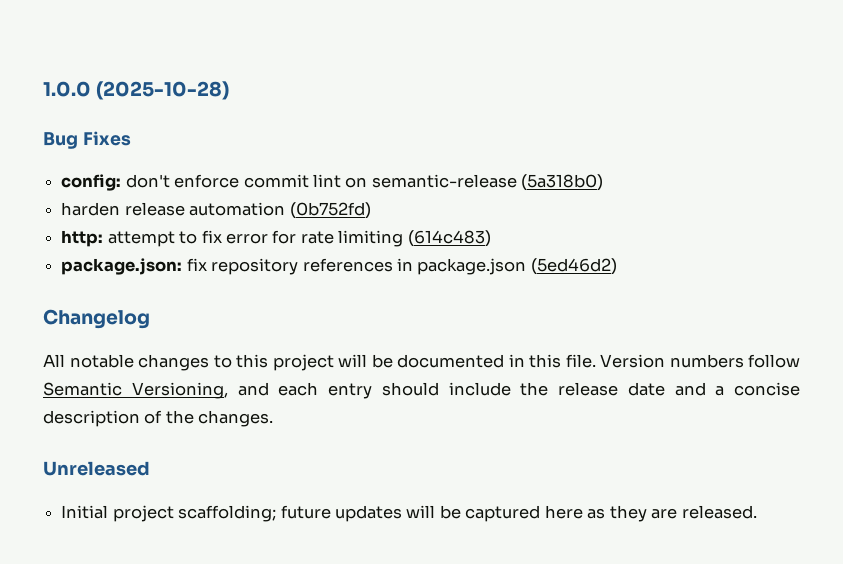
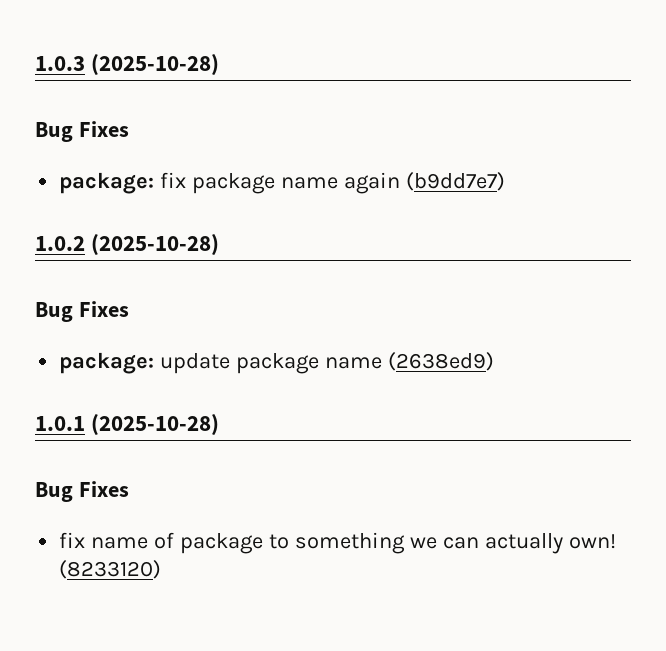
- 1.0.0 (2025-10-28)
+ 1.0.3 (2025-10-28)
  Bug Fixes
- config: don't enforce commit lint on semantic-release (5a318b0)
- harden release automation (0b752fd)
- http: attempt to fix error for rate limiting (614c483)
- package.json: fix repository references in package.json (5ed46d2)
- Changelog
- All notable changes to this project will be documented in this file. Version numbers follow Semantic Versioning, and each entry should include the release date and a concise description of the changes.
- Unreleased
- Initial project scaffolding; future updates will be captured here as they are released.
+ package: fix package name again (b9dd7e7)
+ 1.0.2 (2025-10-28)
+ Bug Fixes
+ package: update package name (2638ed9)
+ 1.0.1 (2025-10-28)
+ Bug Fixes
+ fix name of package to something we can actually own! (8233120)

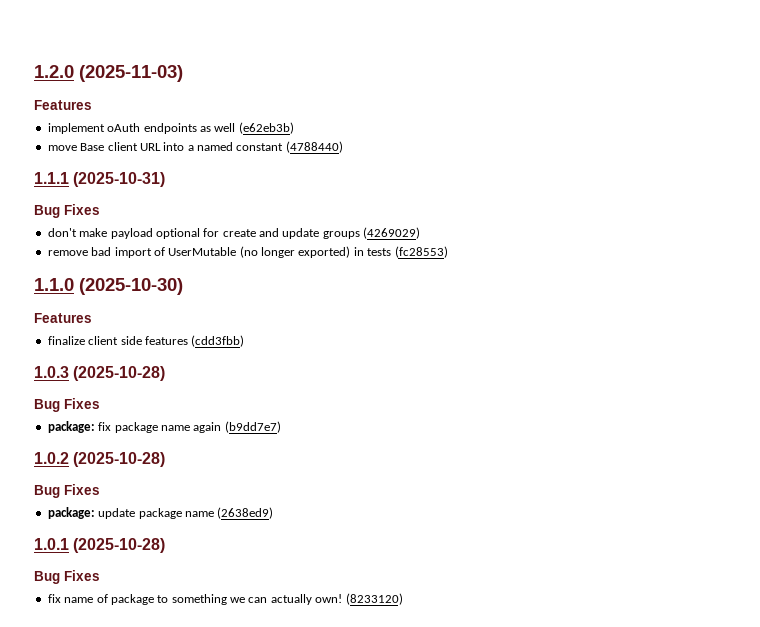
+ 1.2.0 (2025-11-03)
+ Features
+ implement oAuth endpoints as well (e62eb3b)
+ move Base client URL into a named constant (4788440)
+ 1.1.1 (2025-10-31)
+ Bug Fixes
+ don't make payload optional for create and update groups (4269029)
+ remove bad import of UserMutable (no longer exported) in tests (fc28553)
+ 1.1.0 (2025-10-30)
+ Features
+ finalize client side features (cdd3fbb)

